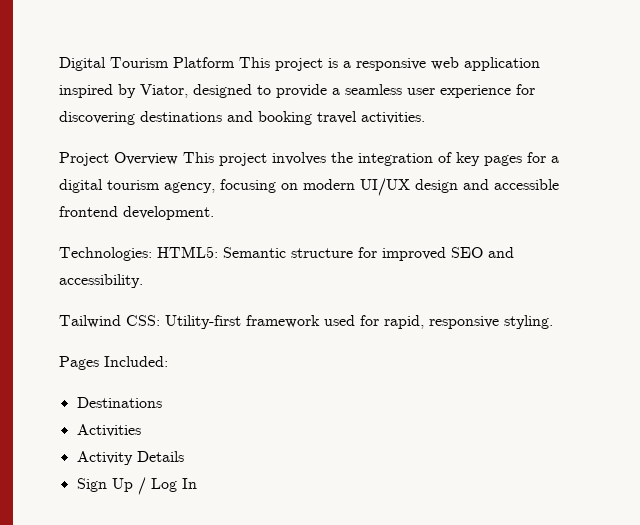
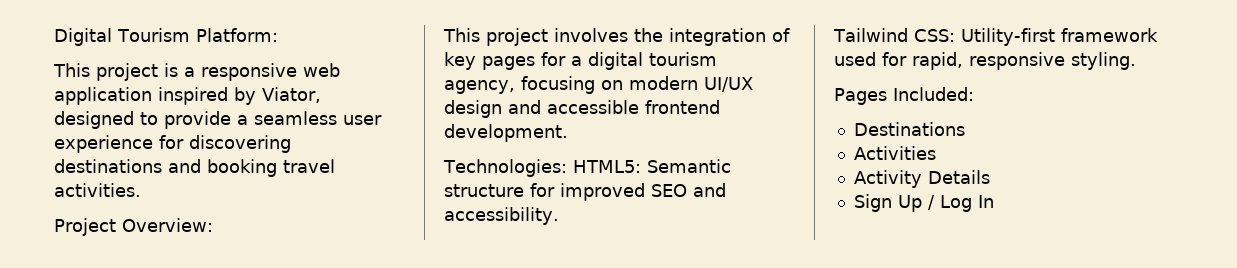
- Digital Tourism Platform This project is a responsive web application inspired by Viator, designed to provide a seamless user experience for discovering destinations and booking travel activities.
+ Digital Tourism Platform:
+ This project is a responsive web application inspired by Viator, designed to provide a seamless user experience for discovering destinations and booking travel activities.
- Project Overview This project involves the integration of key pages for a digital tourism agency, focusing on modern UI/UX design and accessible frontend development.
+ Project Overview:
+ This project involves the integration of key pages for a digital tourism agency, focusing on modern UI/UX design and accessible frontend development.

